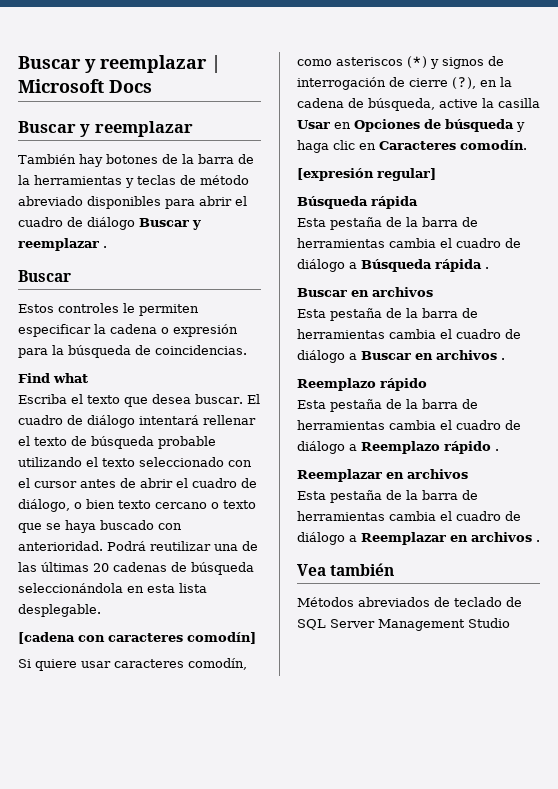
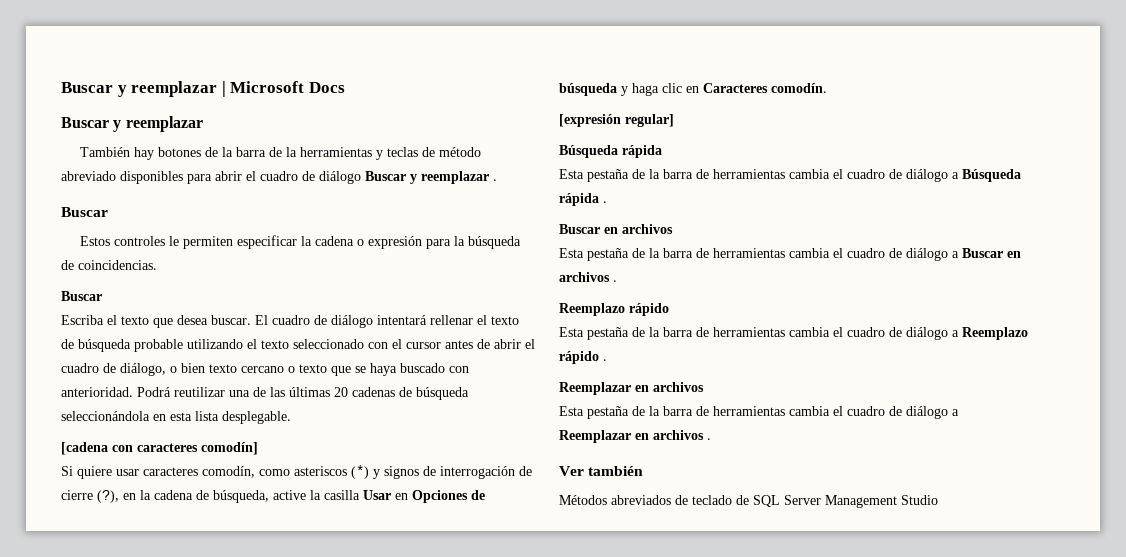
  Estos controles le permiten especificar la cadena o expresión para la búsqueda de coincidencias.
- Find what
+ Buscar
- Vea también
+ Ver también

